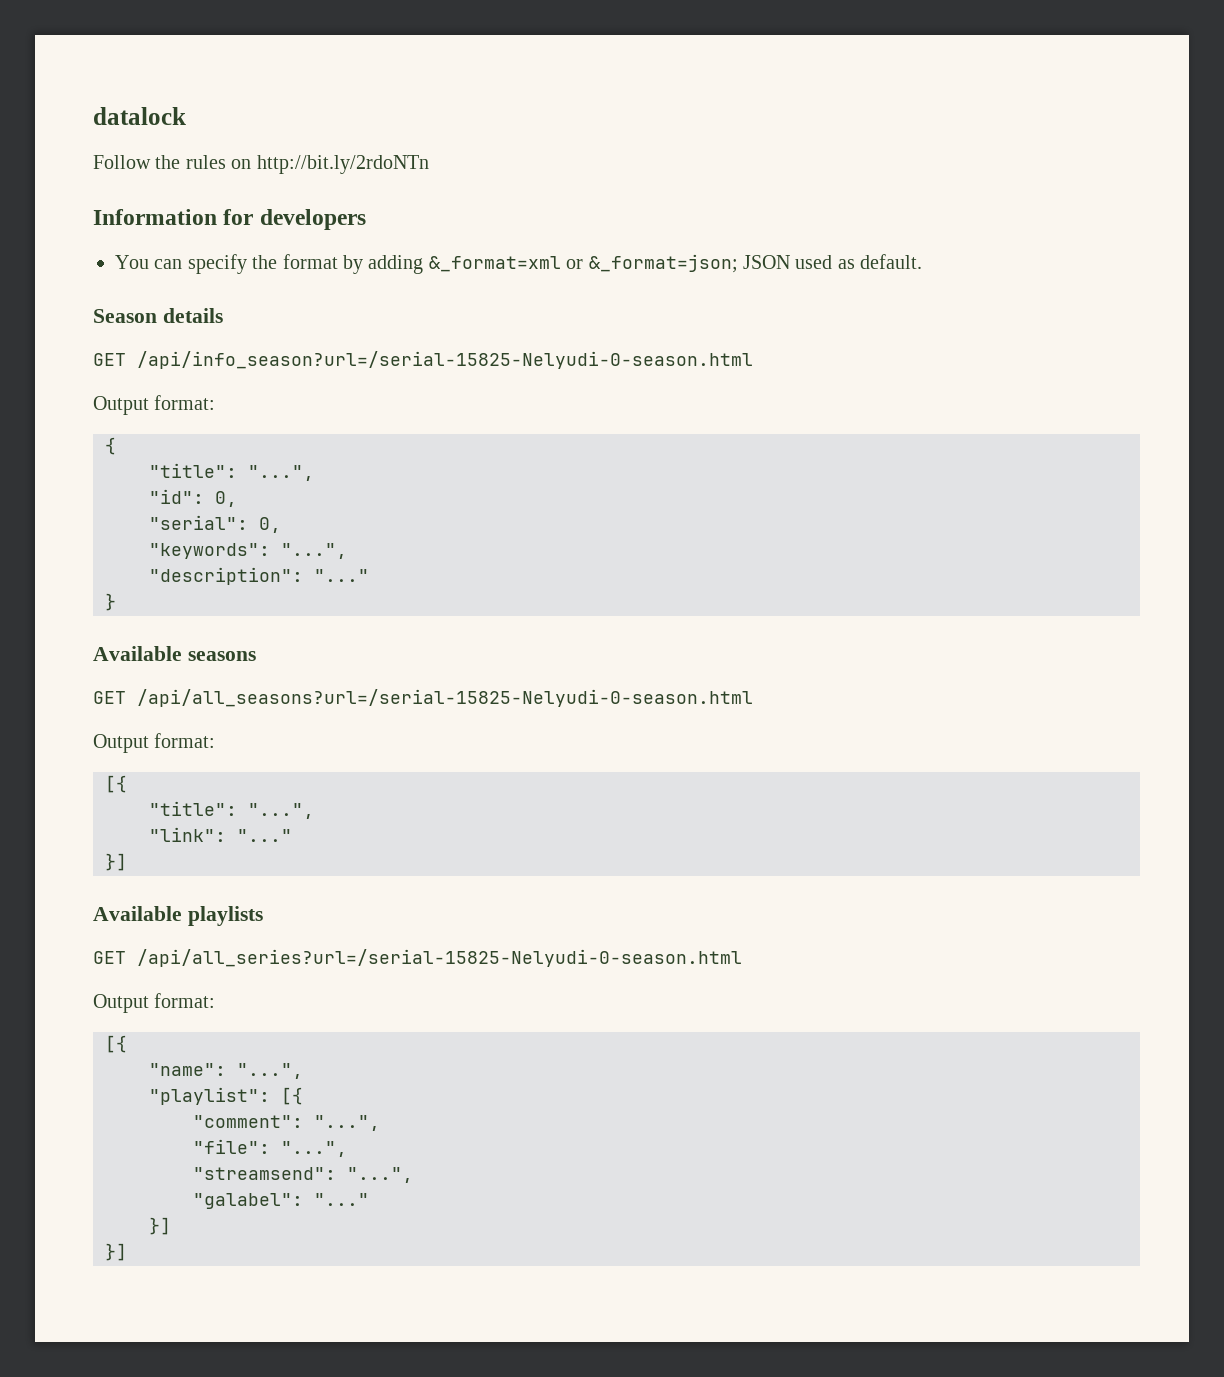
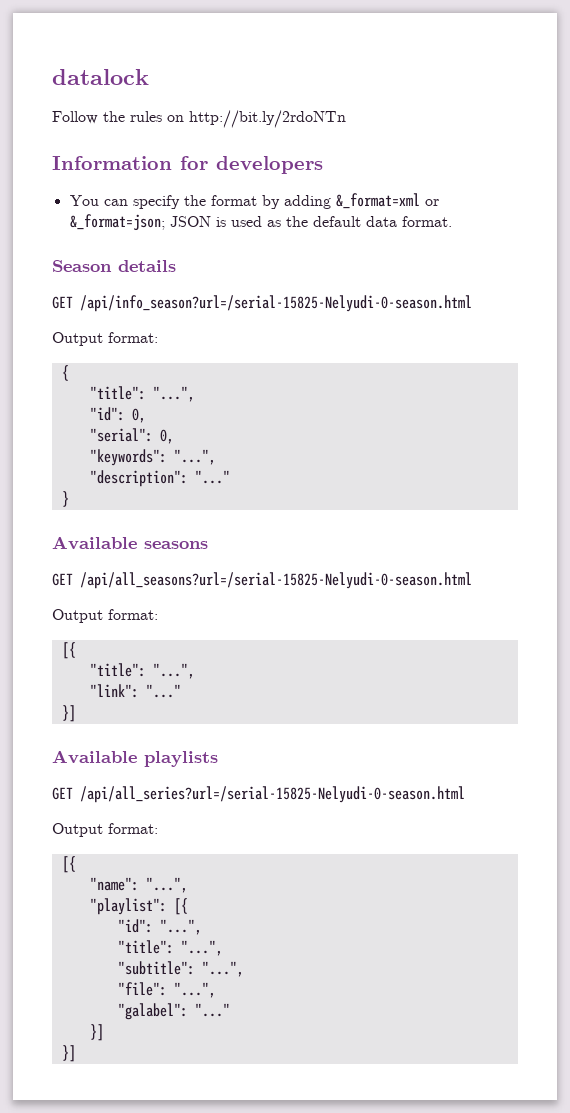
- You can specify the format by adding &_format=xml or &_format=json; JSON used as default.
+ You can specify the format by adding &_format=xml or &_format=json; JSON is used as the default data format.
- "comment": "...",
+ "id": "...",
+ "title": "...",
+ "subtitle": "...",
- "streamsend": "...",

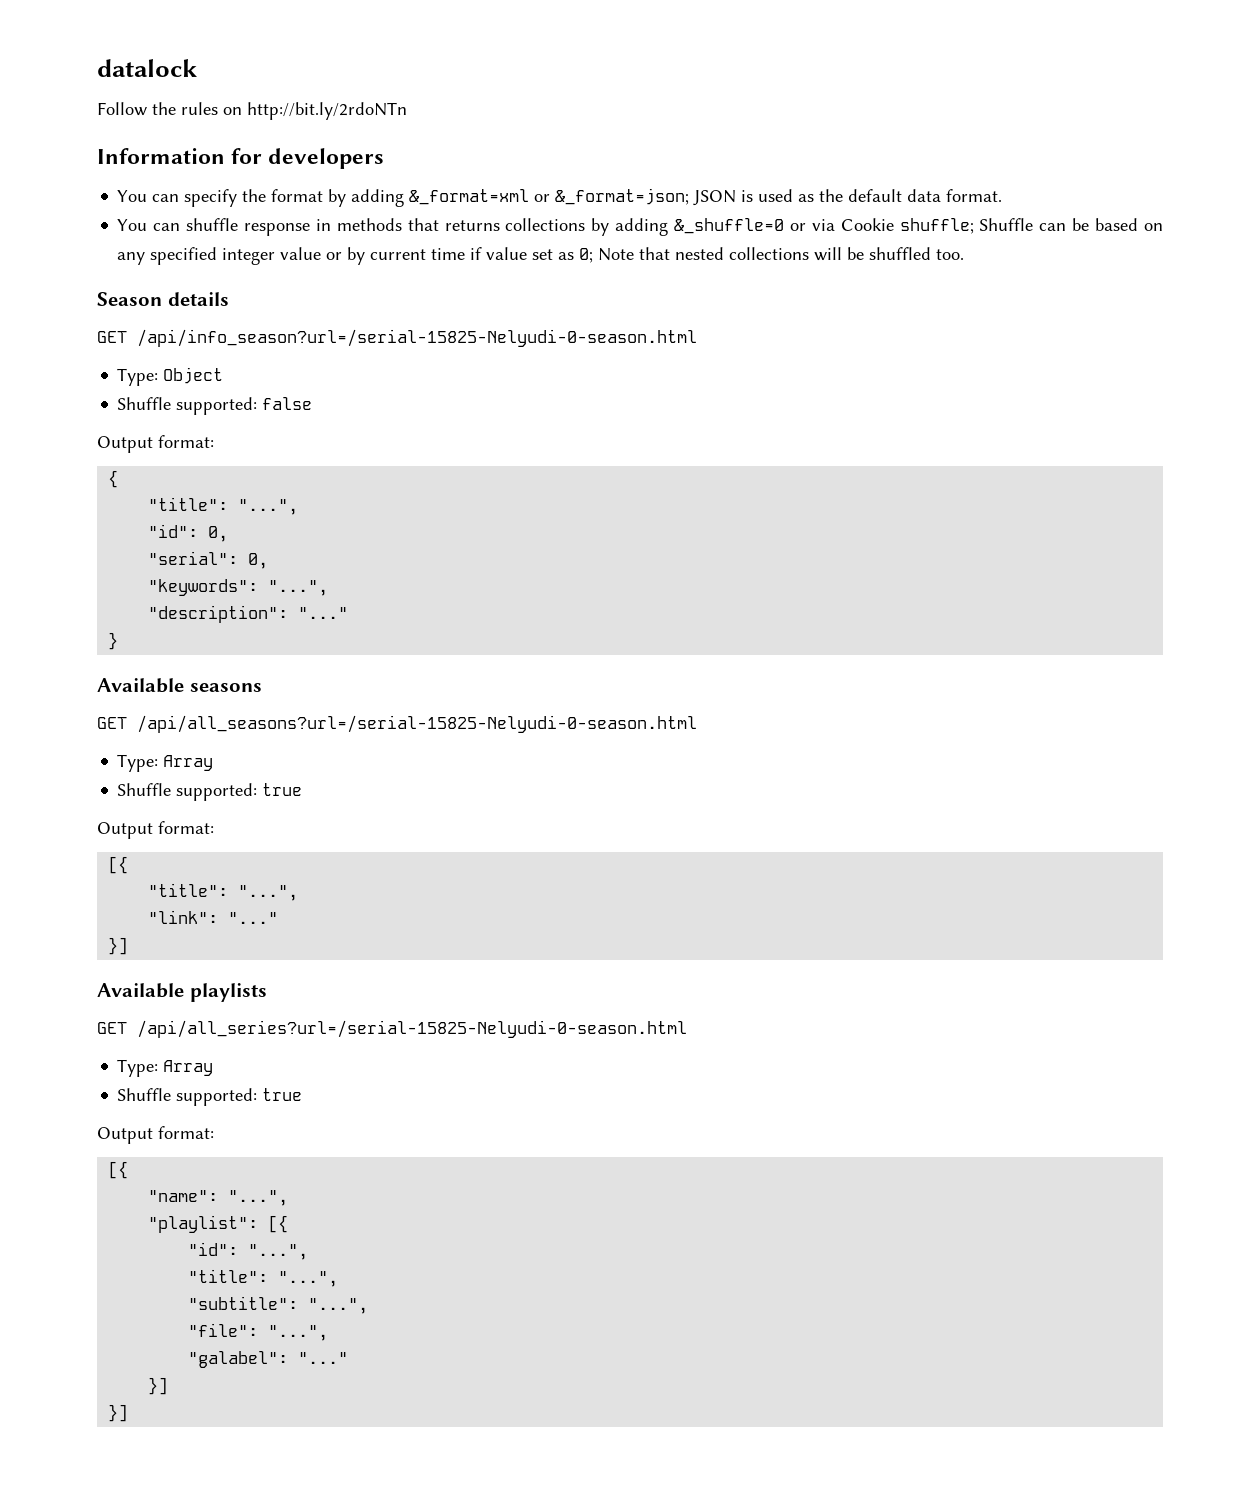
+ You can shuffle response in methods that returns collections by adding &_shuffle=0 or via Cookie shuffle; Shuffle can be based on any specified integer value or by current time if value set as 0; Note that nested collections will be shuffled too.
+ Type: Object
+ Shuffle supported: false
  GET /api/all_seasons?url=/serial-15825-Nelyudi-0-season.html
+ Type: Array
+ Shuffle supported: true
  GET /api/all_series?url=/serial-15825-Nelyudi-0-season.html
+ Type: Array
+ Shuffle supported: true

